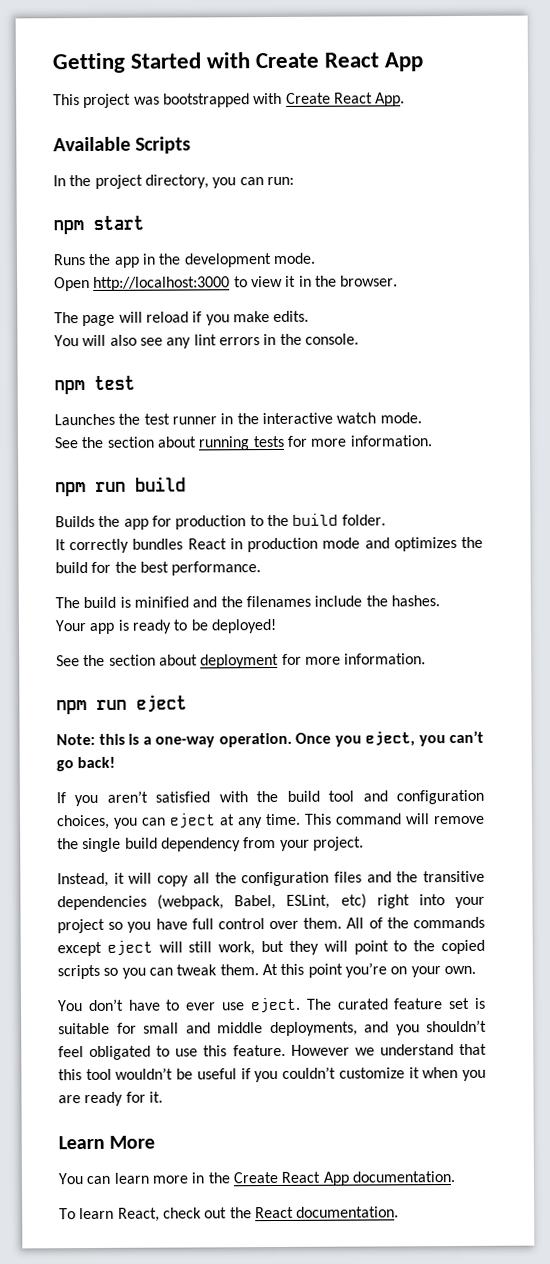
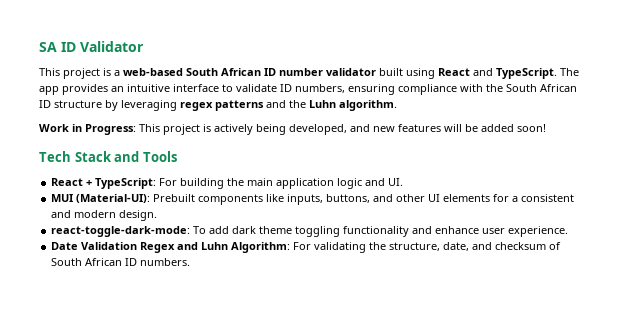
- Getting Started with Create React App
- This project was bootstrapped with Create React App.
- Available Scripts
- In the project directory, you can run:
- npm start
- Runs the app in the development mode.
- Open http://localhost:3000 to view it in the browser.
- The page will reload if you make edits.
- You will also see any lint errors in the console.
- npm test
- Launches the test runner in the interactive watch mode.
- See the section about running tests for more information.
- npm run build
- Builds the app for production to the build folder.
- It correctly bundles React in production mode and optimizes the build for the best performance.
- The build is minified and the filenames include the hashes.
- Your app is ready to be deployed!
- See the section about deployment for more information.
- npm run eject
- Note: this is a one-way operation. Once you eject, you can’t go back!
- If you aren’t satisfied with the build tool and configuration choices, you can eject at any time. This command will remove the single build dependency from your project.
- Instead, it will copy all the configuration files and the transitive dependencies (webpack, Babel, ESLint, etc) right into your project so you have full control over them. All of the commands except eject will still work, but they will point to the copied scripts so you can tweak them. At this point you’re on your own.
- You don’t have to ever use eject. The curated feature set is suitable for small and middle deployments, and you shouldn’t feel obligated to use this feature. However we understand that this tool wouldn’t be useful if you couldn’t customize it when you are ready for it.
- Learn More
- You can learn more in the Create React App documentation.
- To learn React, check out the React documentation.
+ SA ID Validator
+ This project is a web-based South African ID number validator built using React and TypeScript. The app provides an intuitive interface to validate ID numbers, ensuring compliance with the South African ID structure by leveraging regex patterns and the Luhn algorithm.
+ Work in Progress: This project is actively being developed, and new features will be added soon!
+ Tech Stack and Tools
+ React + TypeScript: For building the main application logic and UI.
+ MUI (Material-UI): Prebuilt components like inputs, buttons, and other UI elements for a consistent and modern design.
+ react-toggle-dark-mode: To add dark theme toggling functionality and enhance user experience.
+ Date Validation Regex and Luhn Algorithm: For validating the structure, date, and checksum of South African ID numbers.

